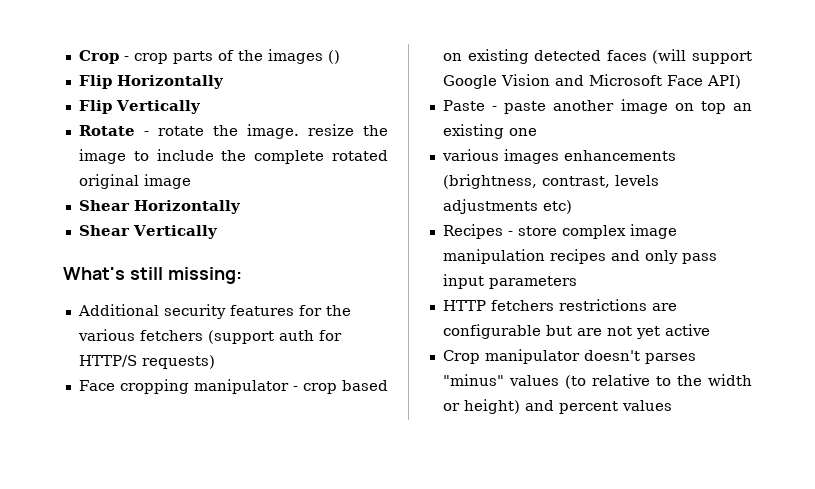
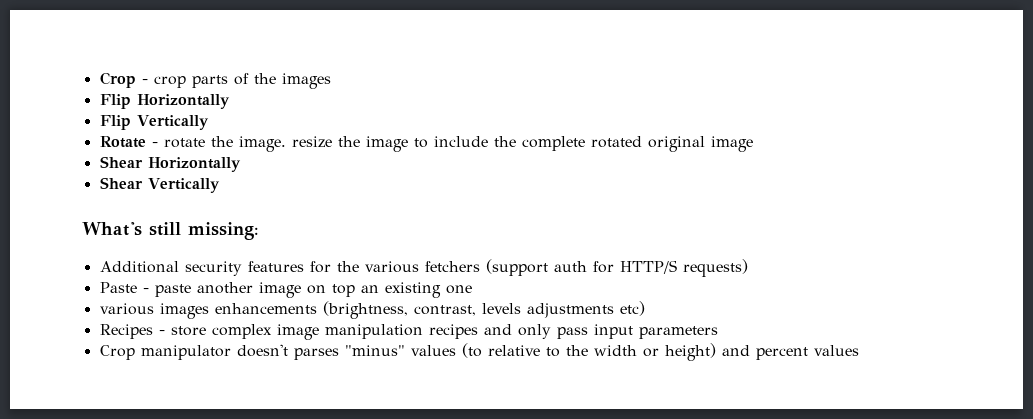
- Crop - crop parts of the images ()
+ Crop - crop parts of the images
- Face cropping manipulator - crop based on existing detected faces (will support Google Vision and Microsoft Face API)
- HTTP fetchers restrictions are configurable but are not yet active

